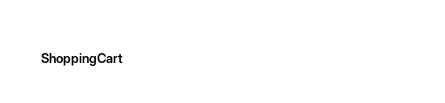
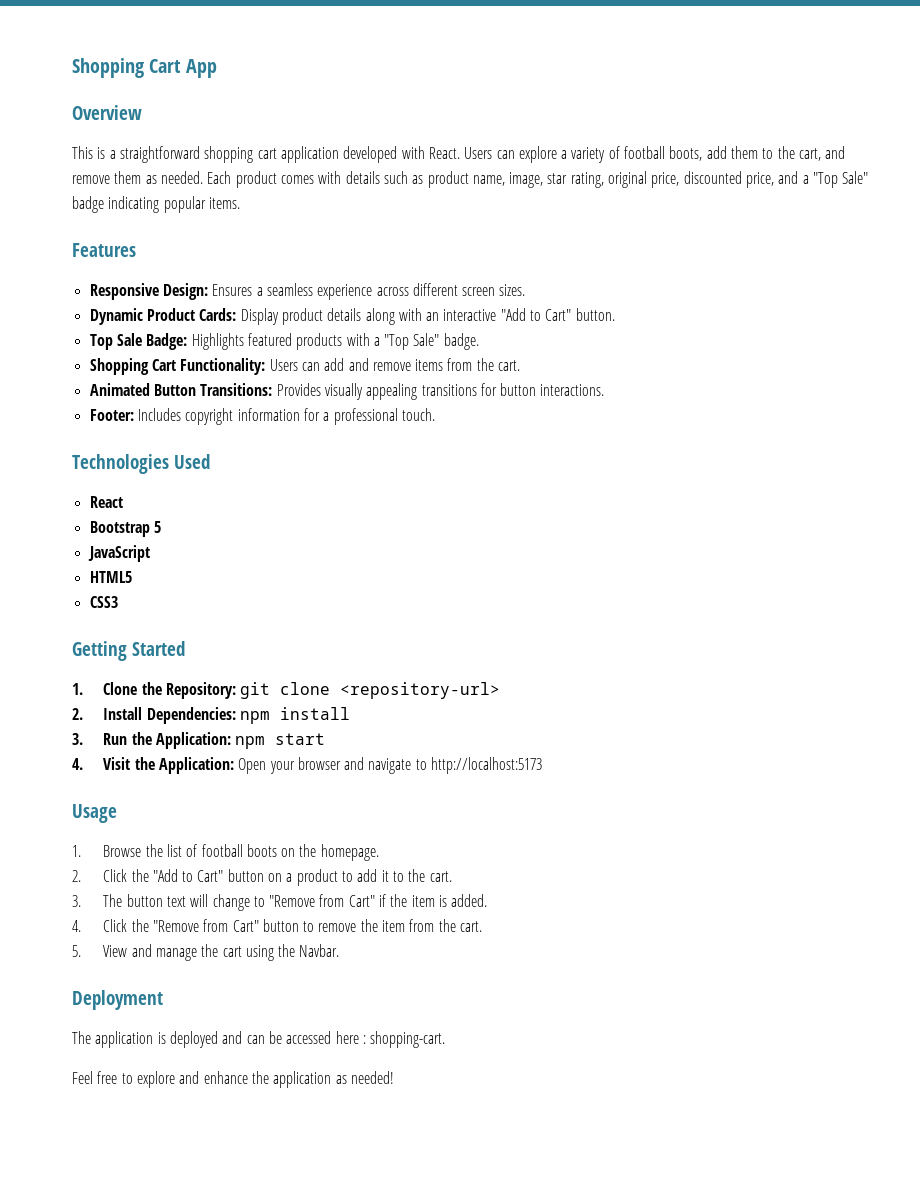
- ShoppingCart
+ Shopping Cart App
+ Overview
+ This is a straightforward shopping cart application developed with React. Users can explore a variety of football boots, add them to the cart, and remove them as needed. Each product comes with details such as product name, image, star rating, original price, discounted price, and a "Top Sale" badge indicating popular items.
+ Features
+ Responsive Design: Ensures a seamless experience across different screen sizes.
+ Dynamic Product Cards: Display product details along with an interactive "Add to Cart" button.
+ Top Sale Badge: Highlights featured products with a "Top Sale" badge.
+ Shopping Cart Functionality: Users can add and remove items from the cart.
+ Animated Button Transitions: Provides visually appealing transitions for button interactions.
+ Footer: Includes copyright information for a professional touch.
+ Technologies Used
+ React
+ Bootstrap 5
+ JavaScript
+ HTML5
+ CSS3
+ Getting Started
+ 1. Clone the Repository: git clone <repository-url>
+ 2. Install Dependencies: npm install
+ 3. Run the Application: npm start
+ 4. Visit the Application: Open your browser and navigate to http://localhost:5173
+ Usage
+ 1. Browse the list of football boots on the homepage.
+ 2. Click the "Add to Cart" button on a product to add it to the cart.
+ 3. The button text will change to "Remove from Cart" if the item is added.
+ 4. Click the "Remove from Cart" button to remove the item from the cart.
+ 5. View and manage the cart using the Navbar.
+ Deployment
+ The application is deployed and can be accessed here : shopping-cart.
+ Feel free to explore and enhance the application as needed!

